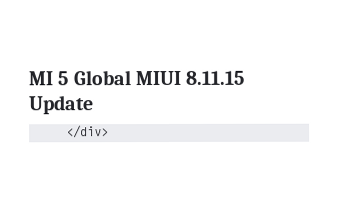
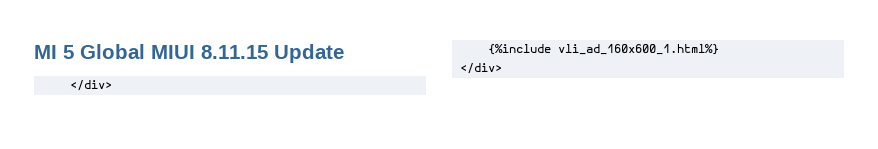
+ {%include vli_ad_160x600_1.html%}
+ </div>

